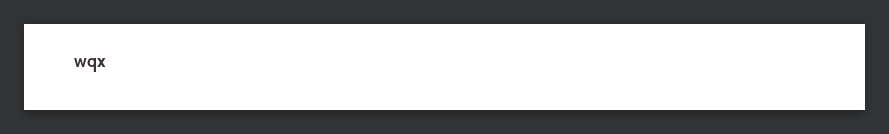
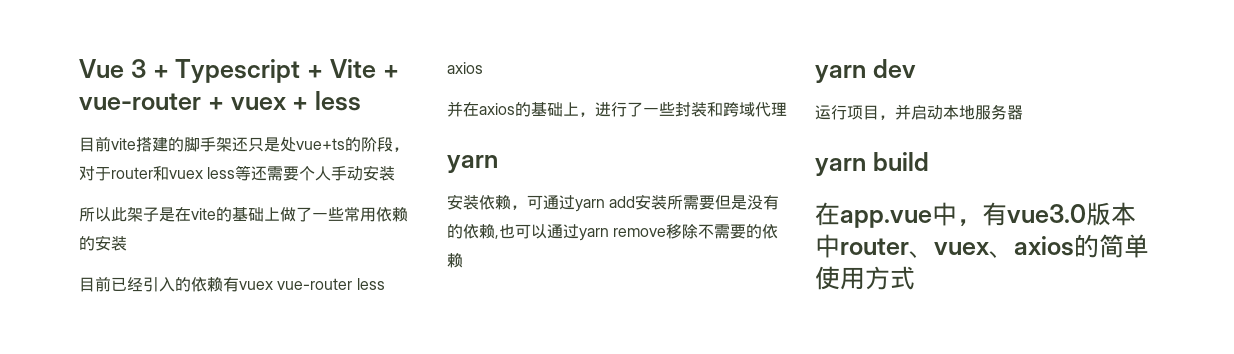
- wqx
+ Vue 3 + Typescript + Vite + vue-router + vuex + less
+ 目前vite搭建的脚手架还只是处vue+ts的阶段，对于router和vuex less等还需要个人手动安装
+ 所以此架子是在vite的基础上做了一些常用依赖的安装
+ 目前已经引入的依赖有vuex vue-router less axios
+ 并在axios的基础上，进行了一些封装和跨域代理
+ yarn
+ 安装依赖，可通过yarn add安装所需要但是没有的依赖,也可以通过yarn remove移除不需要的依赖
+ yarn dev
+ 运行项目，并启动本地服务器
+ yarn build
+ 在app.vue中，有vue3.0版本中router、vuex、axios的简单使用方式

